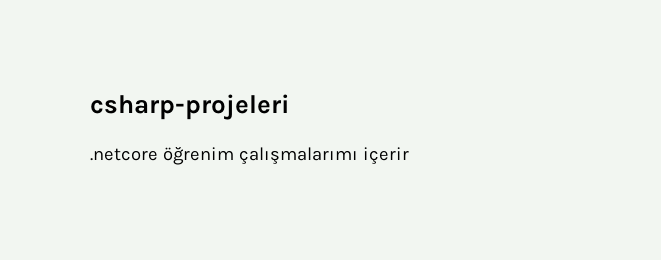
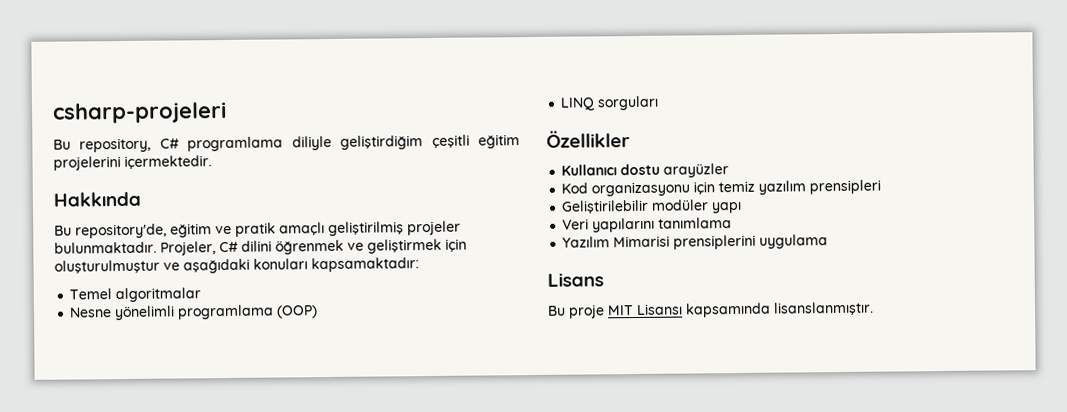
- .netcore öğrenim çalışmalarımı içerir
+ Bu repository, C# programlama diliyle geliştirdiğim çeşitli eğitim projelerini içermektedir.
+ Hakkında
+ Bu repository'de, eğitim ve pratik amaçlı geliştirilmiş projeler bulunmaktadır. Projeler, C# dilini öğrenmek ve geliştirmek için oluşturulmuştur ve aşağıdaki konuları kapsamaktadır:
+ Temel algoritmalar
+ Nesne yönelimli programlama (OOP)
+ LINQ sorguları
+ Özellikler
+ Kullanıcı dostu arayüzler
+ Kod organizasyonu için temiz yazılım prensipleri
+ Geliştirilebilir modüler yapı
+ Veri yapılarını tanımlama
+ Yazılım Mimarisi prensiplerini uygulama
+ Lisans
+ Bu proje MIT Lisansı kapsamında lisanslanmıştır.

